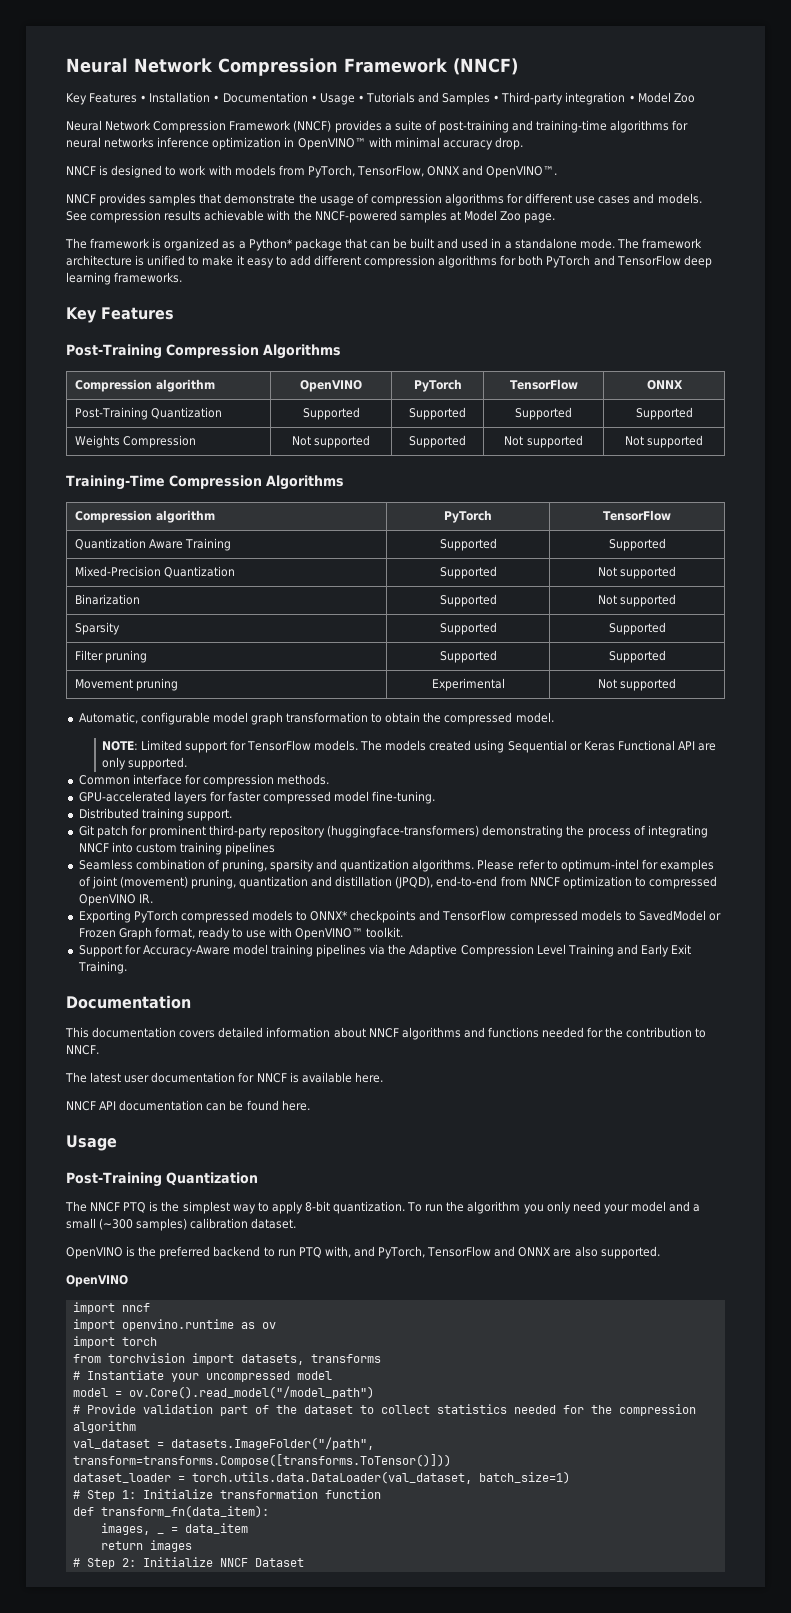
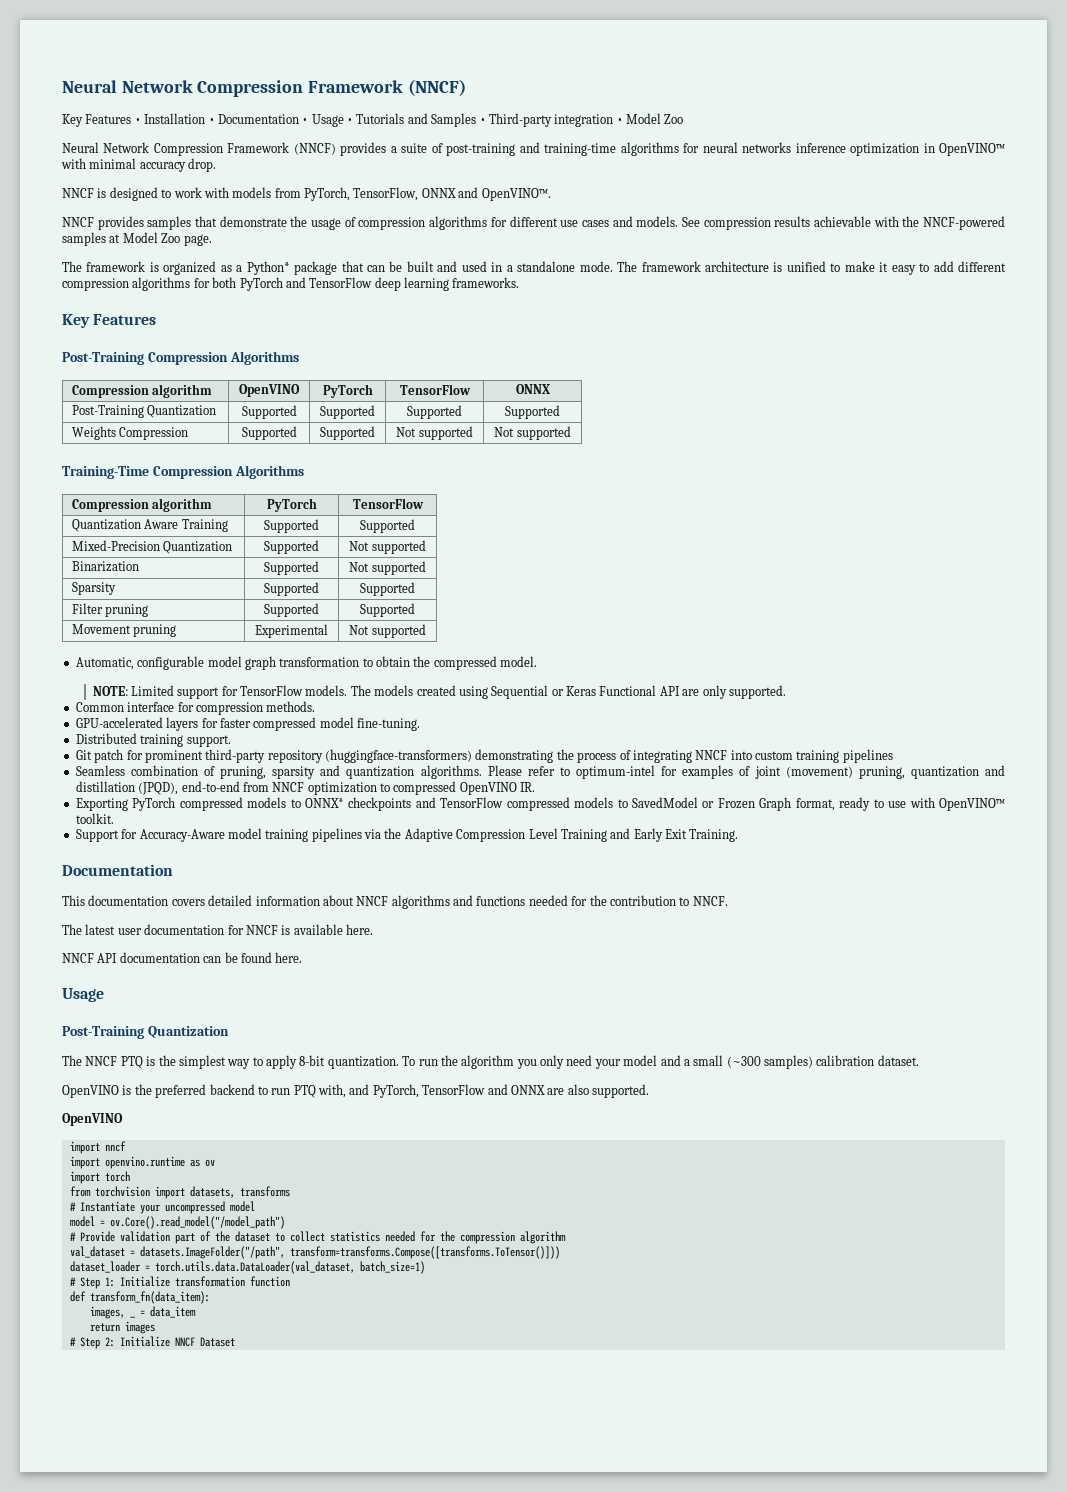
- Weights Compression | Not supported | Supported | Not supported | Not supported
+ Weights Compression | Supported | Supported | Not supported | Not supported

